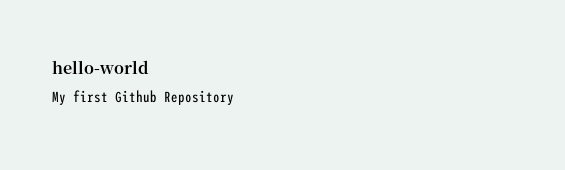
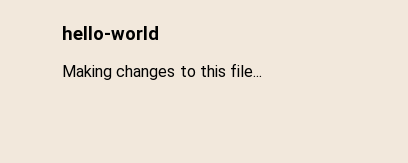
- My first Github Repository
+ Making changes to this file...

